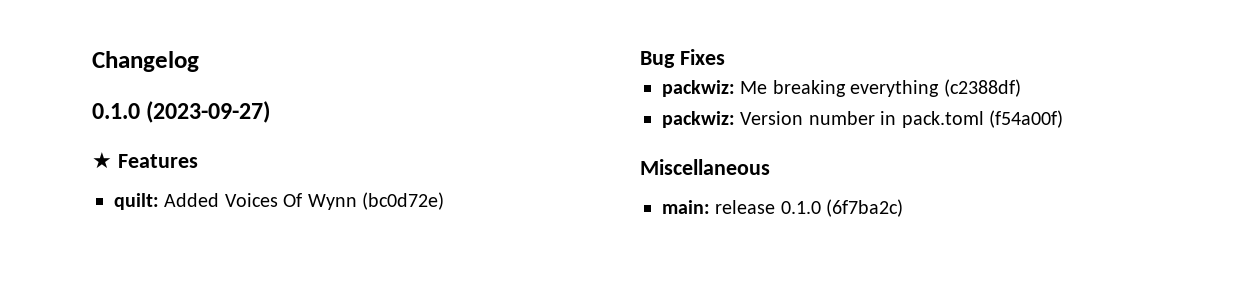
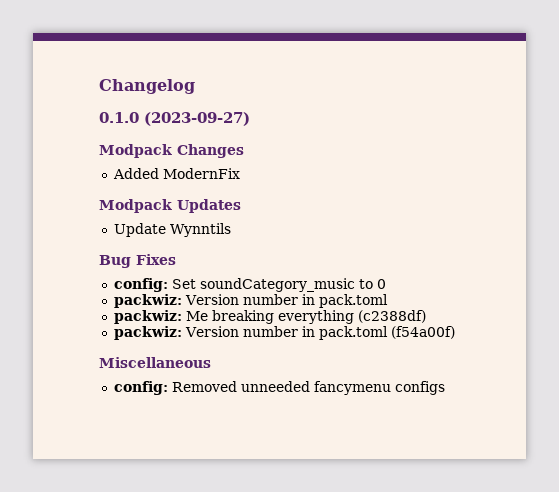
- ★ Features
- quilt: Added Voices Of Wynn (bc0d72e)
+ Modpack Changes
+ Added ModernFix
+ Modpack Updates
+ Update Wynntils
  Bug Fixes
+ config: Set soundCategory_music to 0
+ packwiz: Version number in pack.toml
- main: release 0.1.0 (6f7ba2c)
+ config: Removed unneeded fancymenu configs

